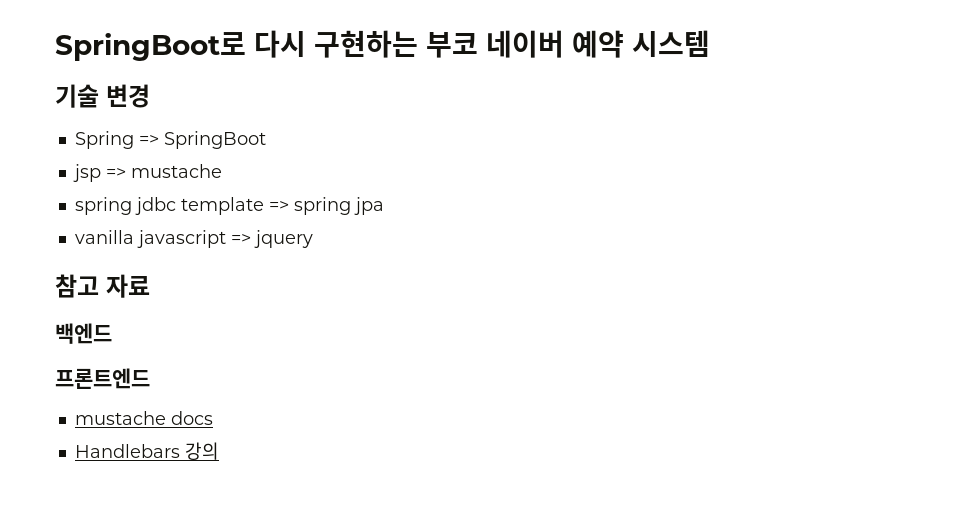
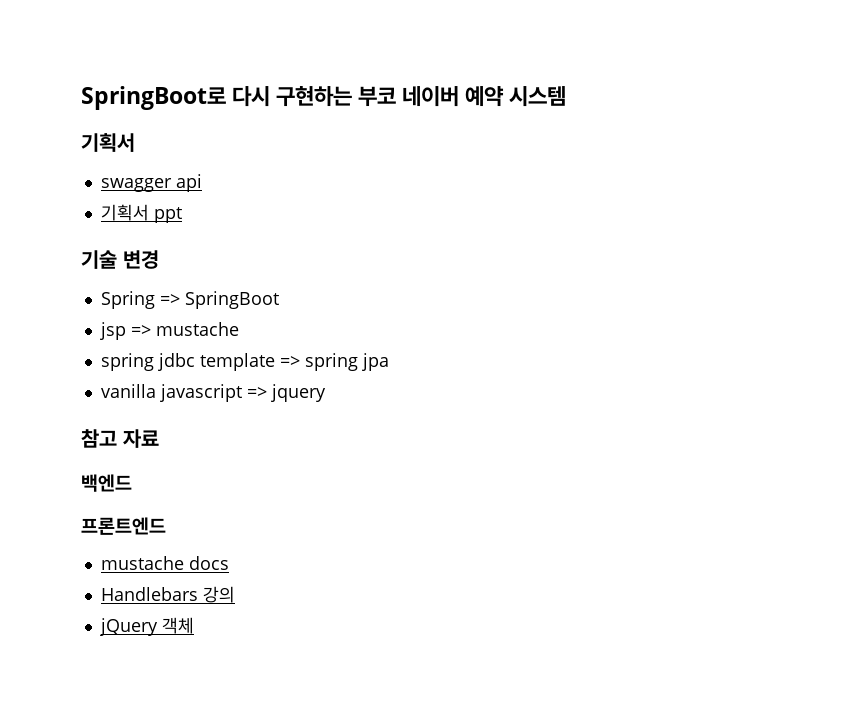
  SpringBoot로 다시 구현하는 부코 네이버 예약 시스템
+ 기획서
+ swagger api
+ 기획서 ppt
+ jQuery 객체

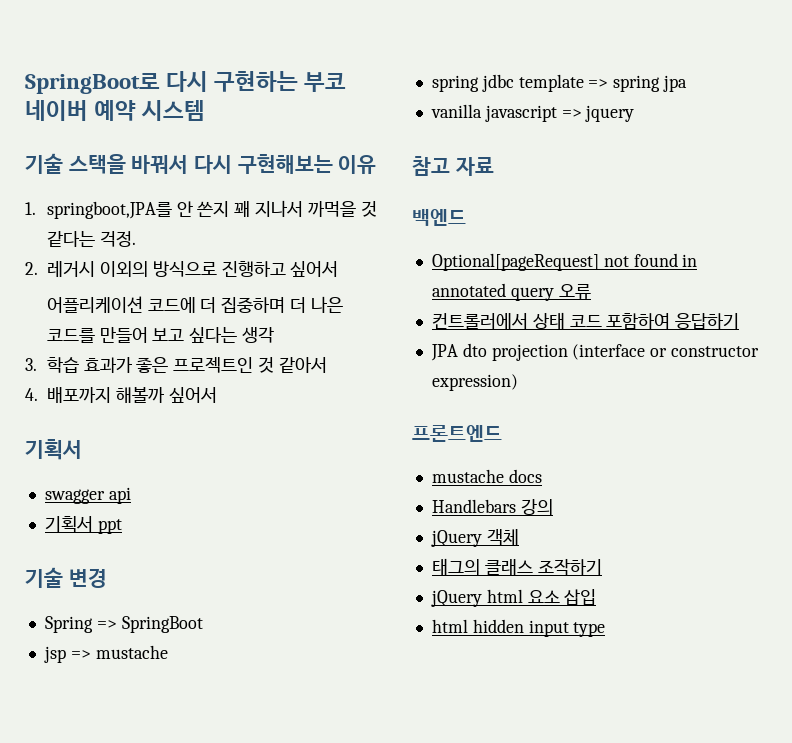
+ 기술 스택을 바꿔서 다시 구현해보는 이유
+ 1. springboot,JPA를 안 쓴지 꽤 지나서 까먹을 것 같다는 걱정.
+ 2. 레거시 이외의 방식으로 진행하고 싶어서
+ 어플리케이션 코드에 더 집중하며 더 나은 코드를 만들어 보고 싶다는 생각
+ 3. 학습 효과가 좋은 프로젝트인 것 같아서
+ 4. 배포까지 해볼까 싶어서
+ Optional[pageRequest] not found in annotated query 오류
+ 컨트롤러에서 상태 코드 포함하여 응답하기
+ JPA dto projection (interface or constructor expression)
+ 태그의 클래스 조작하기
+ jQuery html 요소 삽입
+ html hidden input type

